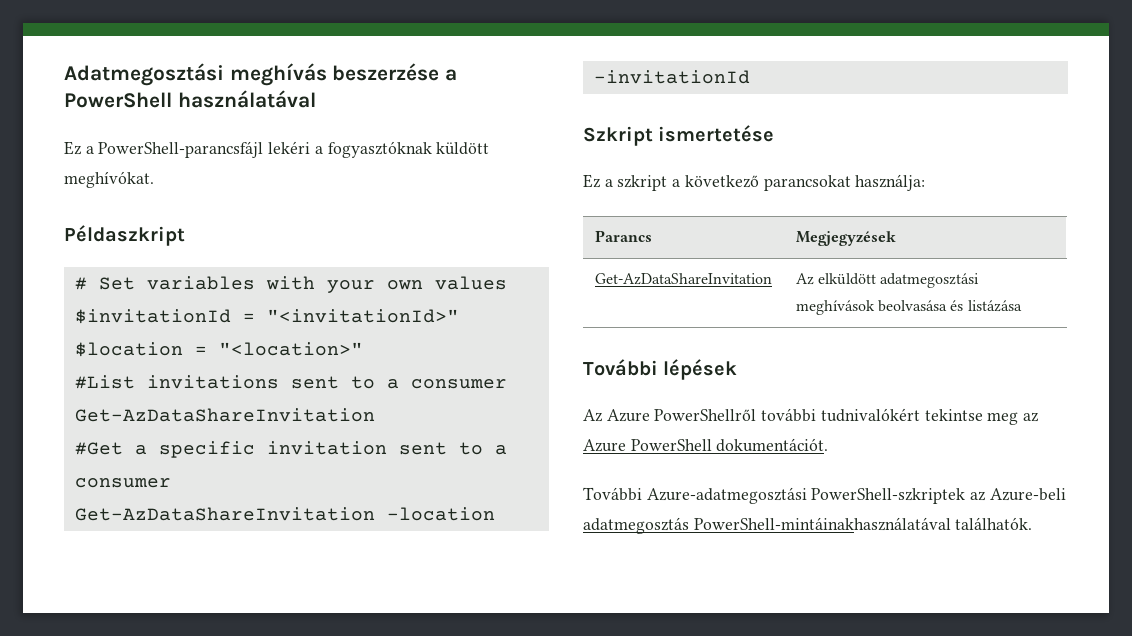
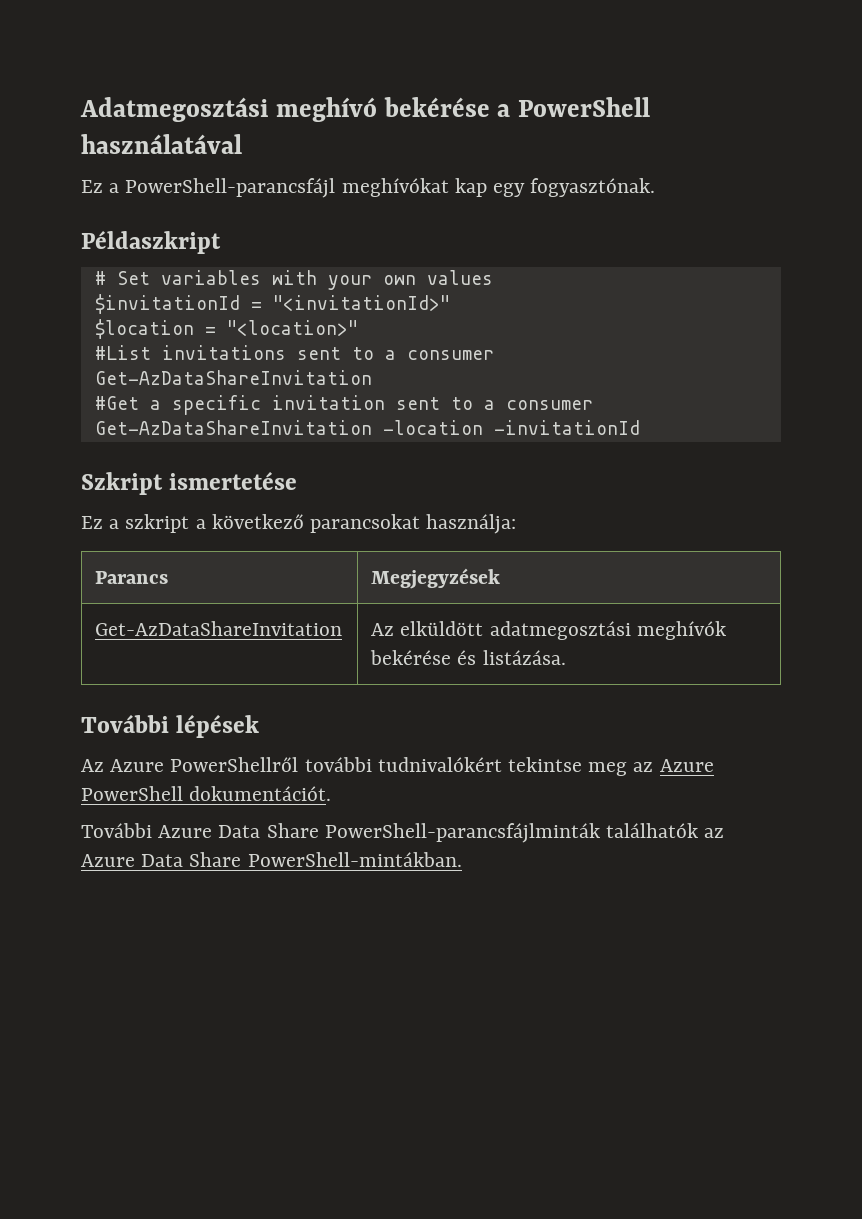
- Adatmegosztási meghívás beszerzése a PowerShell használatával
+ Adatmegosztási meghívó bekérése a PowerShell használatával
- Ez a PowerShell-parancsfájl lekéri a fogyasztóknak küldött meghívókat.
+ Ez a PowerShell-parancsfájl meghívókat kap egy fogyasztónak.
- Get-AzDataShareInvitation | Az elküldött adatmegosztási meghívások beolvasása és listázása
+ Get-AzDataShareInvitation | Az elküldött adatmegosztási meghívók bekérése és listázása.
- További Azure-adatmegosztási PowerShell-szkriptek az Azure-beli adatmegosztás PowerShell-mintáinakhasználatával találhatók.
+ További Azure Data Share PowerShell-parancsfájlminták találhatók az Azure Data Share PowerShell-mintákban.

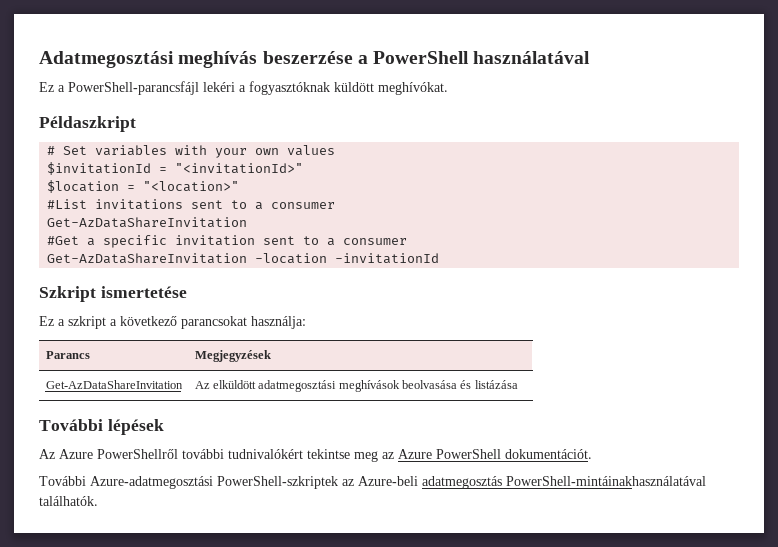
- Adatmegosztási meghívó bekérése a PowerShell használatával
+ Adatmegosztási meghívás beszerzése a PowerShell használatával
- Ez a PowerShell-parancsfájl meghívókat kap egy fogyasztónak.
+ Ez a PowerShell-parancsfájl lekéri a fogyasztóknak küldött meghívókat.
- Get-AzDataShareInvitation | Az elküldött adatmegosztási meghívók bekérése és listázása.
+ Get-AzDataShareInvitation | Az elküldött adatmegosztási meghívások beolvasása és listázása
- További Azure Data Share PowerShell-parancsfájlminták találhatók az Azure Data Share PowerShell-mintákban.
+ További Azure-adatmegosztási PowerShell-szkriptek az Azure-beli adatmegosztás PowerShell-mintáinakhasználatával találhatók.

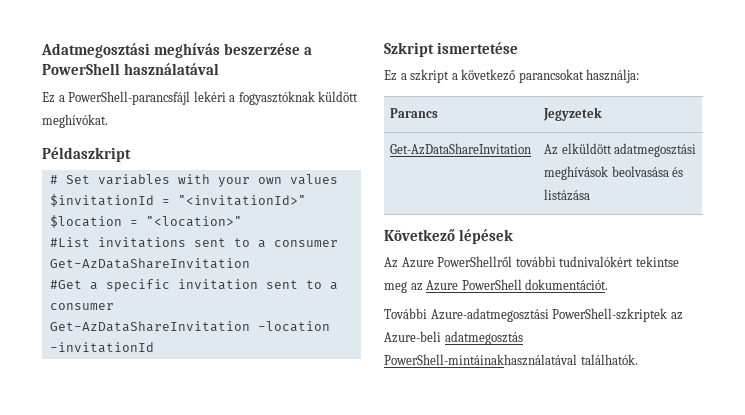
- Parancs | Megjegyzések
+ Parancs | Jegyzetek
- További lépések
+ Következő lépések

